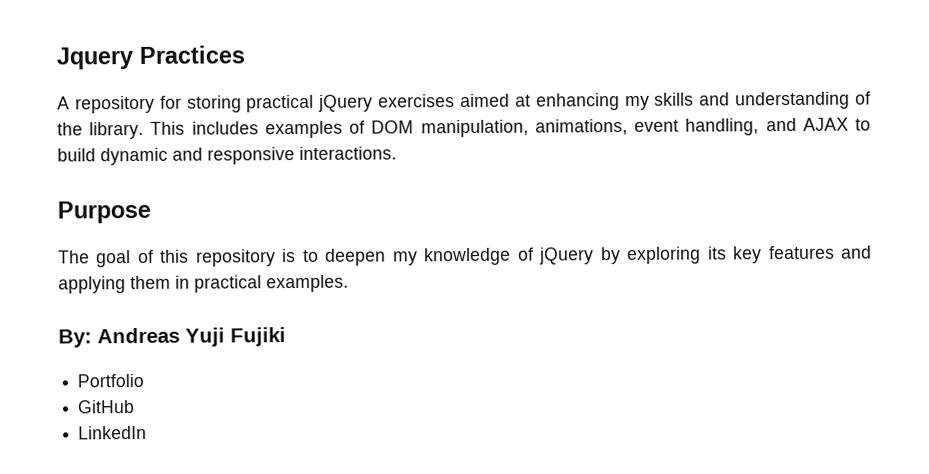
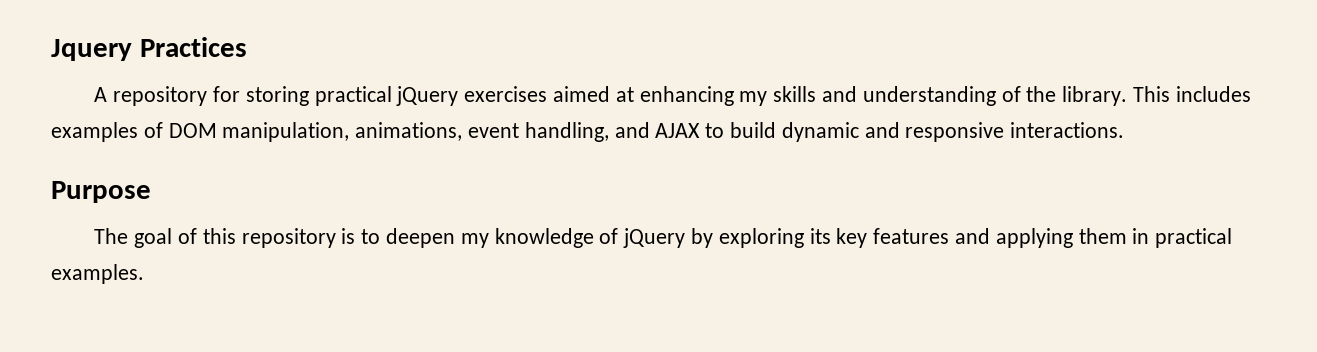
- By: Andreas Yuji Fujiki
- Portfolio
- GitHub
- LinkedIn

